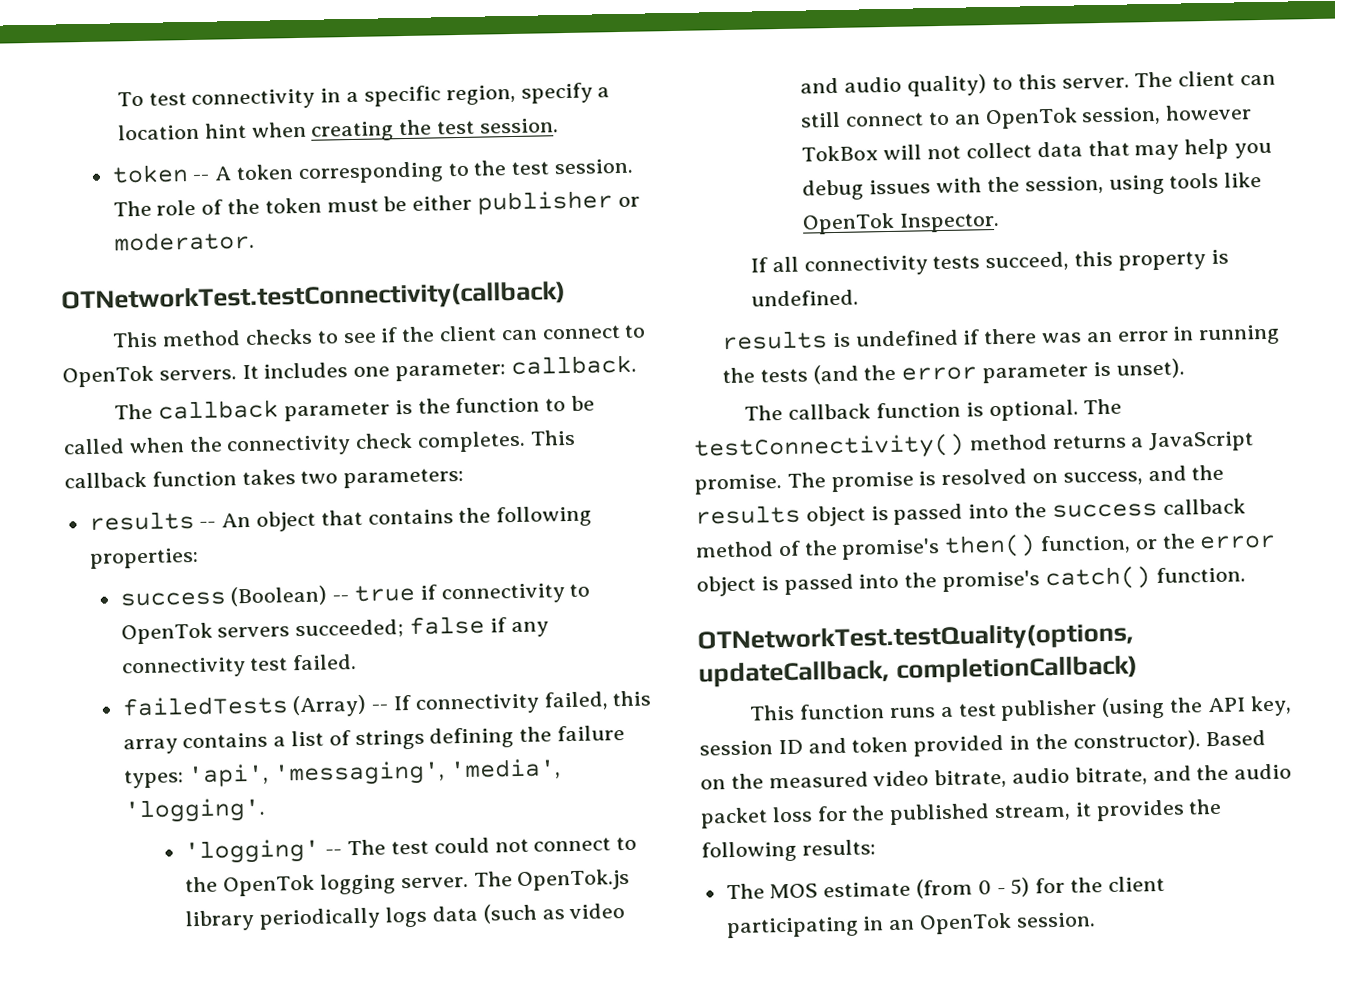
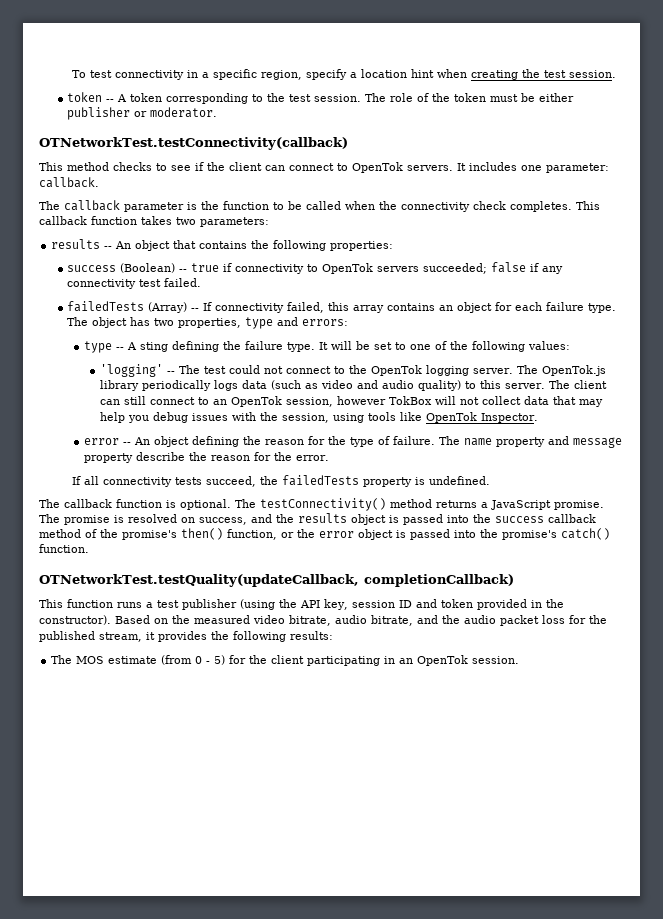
- failedTests (Array) -- If connectivity failed, this array contains a list of strings defining the failure types: 'api', 'messaging', 'media', 'logging'.
+ failedTests (Array) -- If connectivity failed, this array contains an object for each failure type. The object has two properties, type and errors:
+ type -- A sting defining the failure type. It will be set to one of the following values:
+ error -- An object defining the reason for the type of failure. The name property and message property describe the reason for the error.
- If all connectivity tests succeed, this property is undefined.
+ If all connectivity tests succeed, the failedTests property is undefined.
- results is undefined if there was an error in running the tests (and the error parameter is unset).
- OTNetworkTest.testQuality(options, updateCallback, completionCallback)
+ OTNetworkTest.testQuality(updateCallback, completionCallback)

